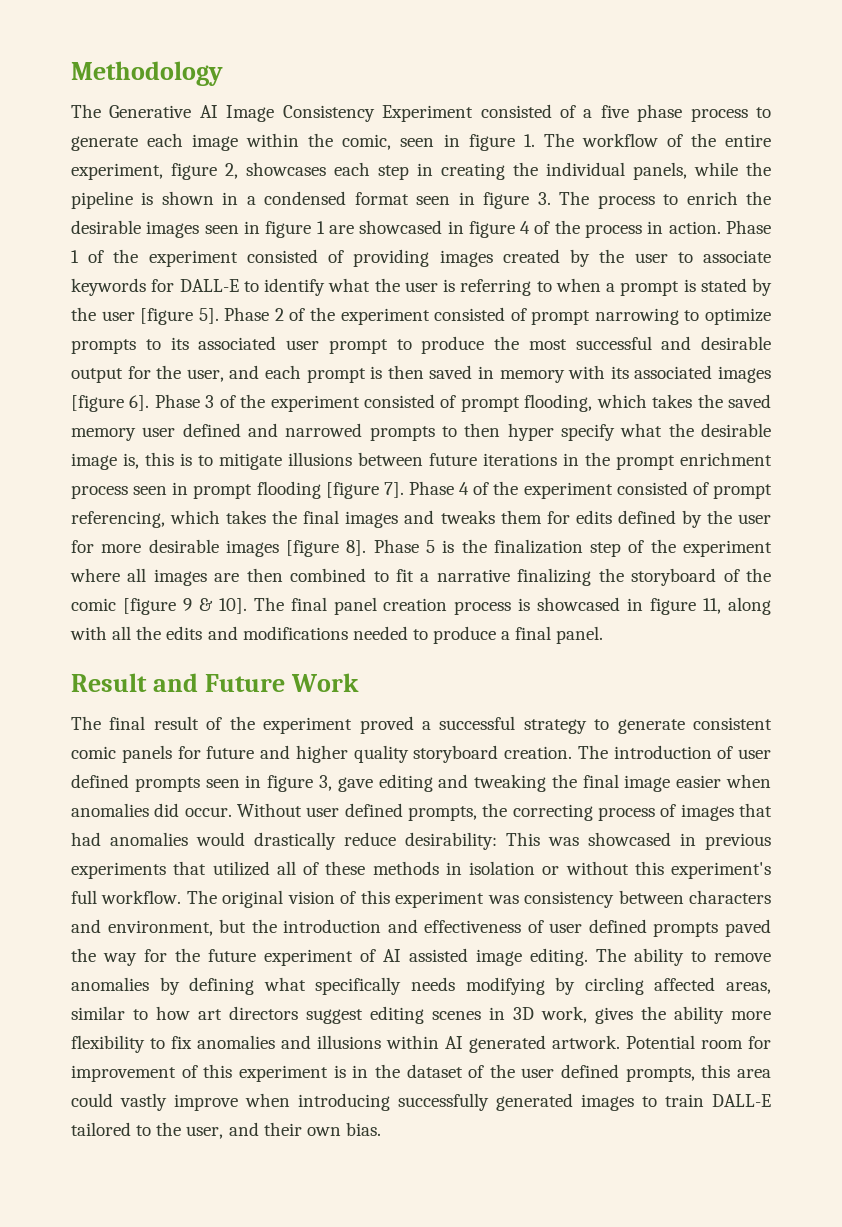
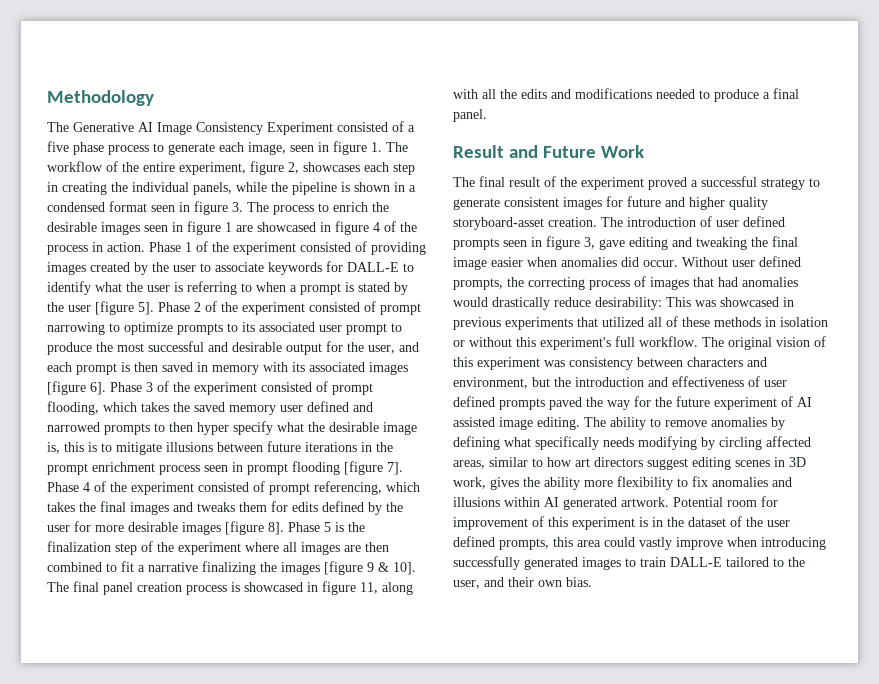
- The Generative AI Image Consistency Experiment consisted of a five phase process to generate each image within the comic, seen in figure 1. The workflow of the entire experiment, figure 2, showcases each step in creating the individual panels, while the pipeline is shown in a condensed format seen in figure 3. The process to enrich the desirable images seen in figure 1 are showcased in figure 4 of the process in action.
+ The Generative AI Image Consistency Experiment consisted of a five phase process to generate each image, seen in figure 1. The workflow of the entire experiment, figure 2, showcases each step in creating the individual panels, while the pipeline is shown in a condensed format seen in figure 3. The process to enrich the desirable images seen in figure 1 are showcased in figure 4 of the process in action.
- Phase 5 is the finalization step of the experiment where all images are then combined to fit a narrative finalizing the storyboard of the comic [figure 9 & 10].
+ Phase 5 is the finalization step of the experiment where all images are then combined to fit a narrative finalizing the images [figure 9 & 10].
- The final result of the experiment proved a successful strategy to generate consistent comic panels for future and higher quality storyboard creation.
+ The final result of the experiment proved a successful strategy to generate consistent images for future and higher quality storyboard-asset creation.

